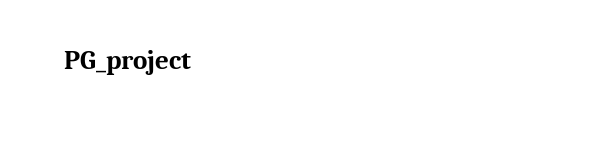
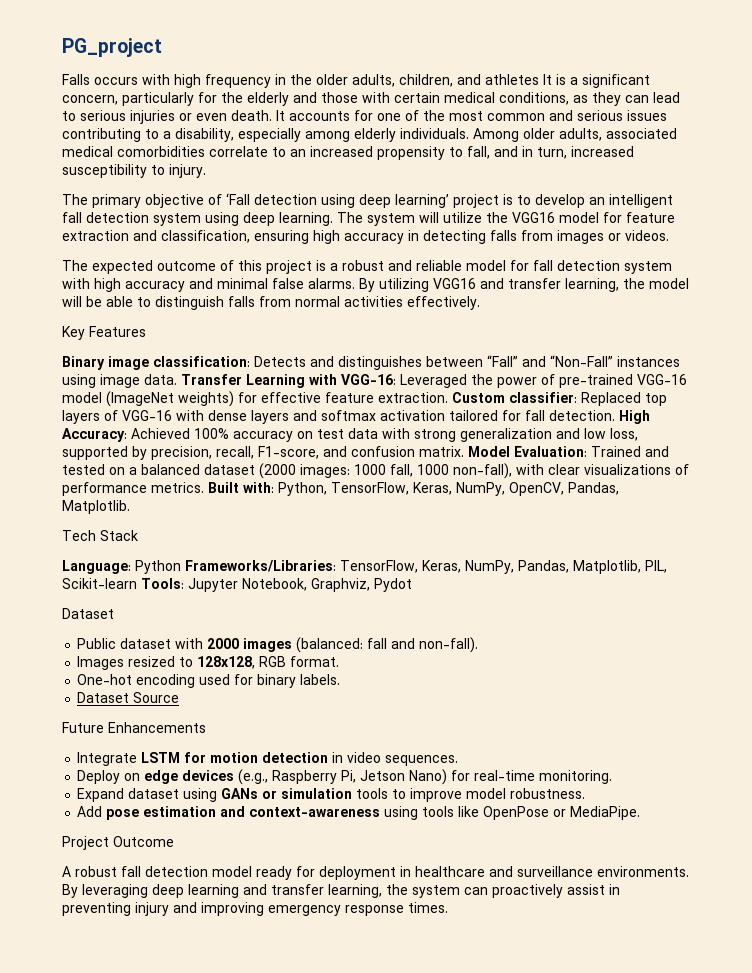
+ Falls occurs with high frequency in the older adults, children, and athletes It is a significant concern, particularly for the elderly and those with certain medical conditions, as they can lead to serious injuries or even death. It accounts for one of the most common and serious issues contributing to a disability, especially among elderly individuals. Among older adults, associated medical comorbidities correlate to an increased propensity to fall, and in turn, increased susceptibility to injury.
+ The primary objective of ‘Fall detection using deep learning’ project is to develop an intelligent fall detection system using deep learning. The system will utilize the VGG16 model for feature extraction and classification, ensuring high accuracy in detecting falls from images or videos.
+ The expected outcome of this project is a robust and reliable model for fall detection system with high accuracy and minimal false alarms. By utilizing VGG16 and transfer learning, the model will be able to distinguish falls from normal activities effectively.
+ Key Features
+ Binary image classification: Detects and distinguishes between “Fall” and “Non-Fall” instances using image data. Transfer Learning with VGG-16: Leveraged the power of pre-trained VGG-16 model (ImageNet weights) for effective feature extraction. Custom classifier: Replaced top layers of VGG-16 with dense layers and softmax activation tailored for fall detection. High Accuracy: Achieved 100% accuracy on test data with strong generalization and low loss, supported by precision, recall, F1-score, and confusion matrix. Model Evaluation: Trained and tested on a balanced dataset (2000 images: 1000 fall, 1000 non-fall), with clear visualizations of performance metrics. Built with: Python, TensorFlow, Keras, NumPy, OpenCV, Pandas, Matplotlib.
+ Tech Stack
+ Language: Python Frameworks/Libraries: TensorFlow, Keras, NumPy, Pandas, Matplotlib, PIL, Scikit-learn Tools: Jupyter Notebook, Graphviz, Pydot
+ Dataset
+ Public dataset with 2000 images (balanced: fall and non-fall).
+ Images resized to 128x128, RGB format.
+ One-hot encoding used for binary labels.
+ Dataset Source
+ Future Enhancements
+ Integrate LSTM for motion detection in video sequences.
+ Deploy on edge devices (e.g., Raspberry Pi, Jetson Nano) for real-time monitoring.
+ Expand dataset using GANs or simulation tools to improve model robustness.
+ Add pose estimation and context-awareness using tools like OpenPose or MediaPipe.
+ Project Outcome
+ A robust fall detection model ready for deployment in healthcare and surveillance environments. By leveraging deep learning and transfer learning, the system can proactively assist in preventing injury and improving emergency response times.

